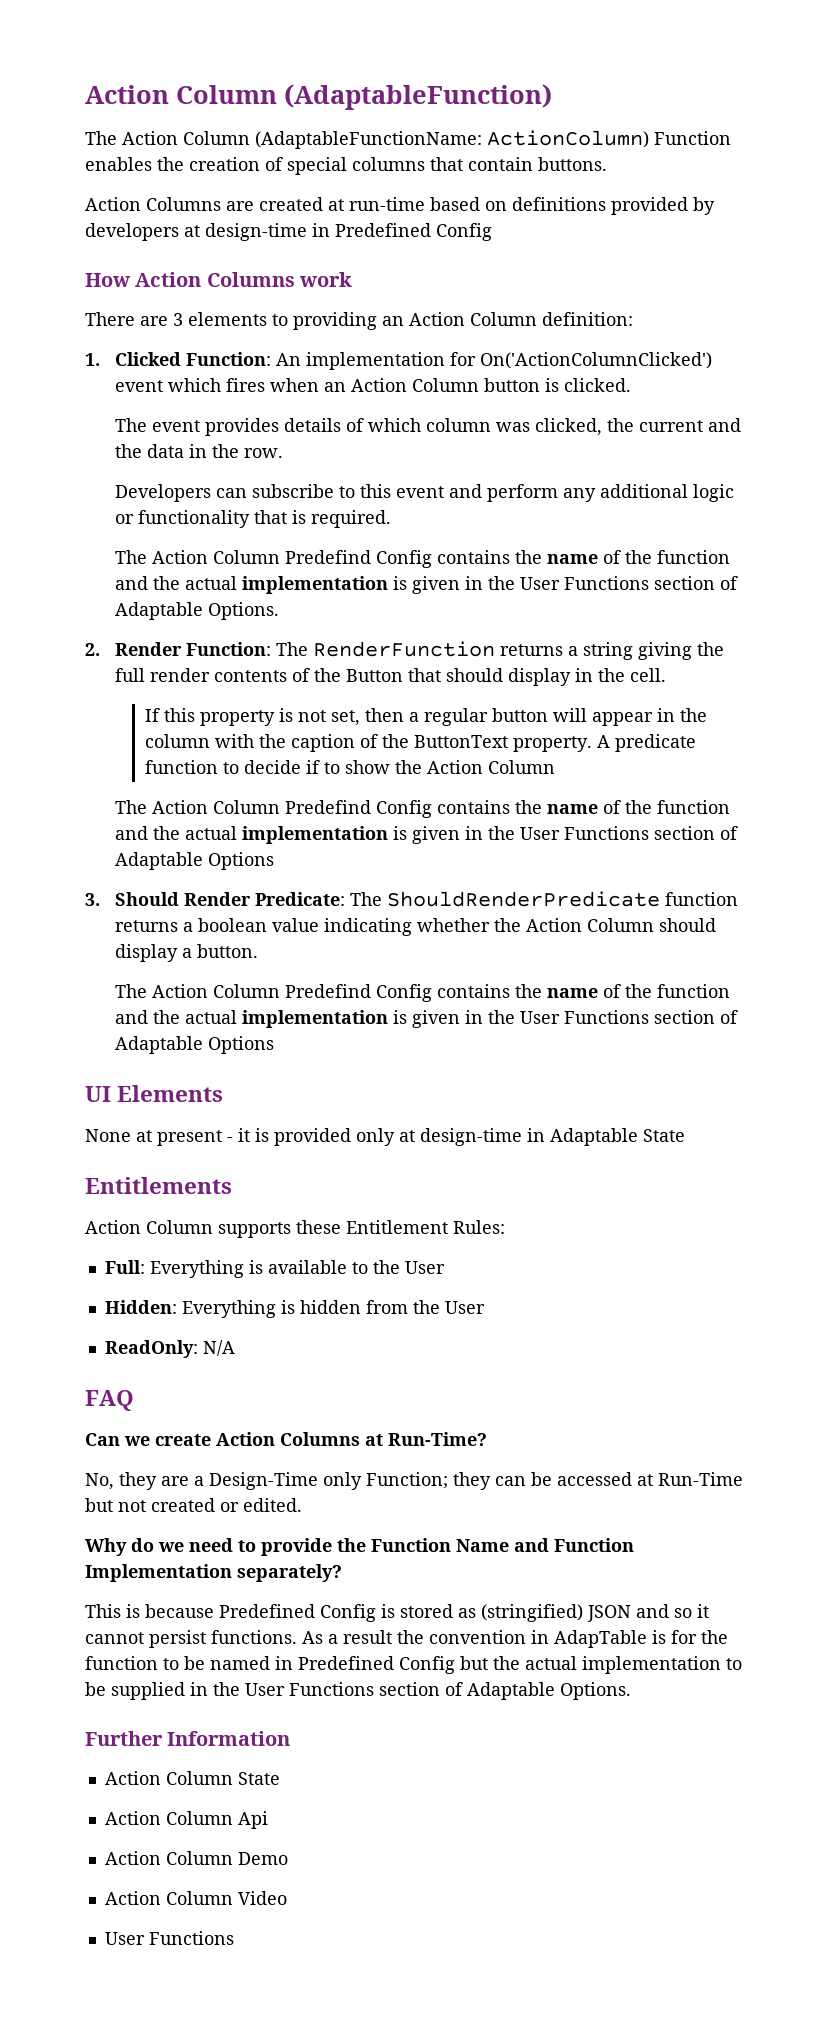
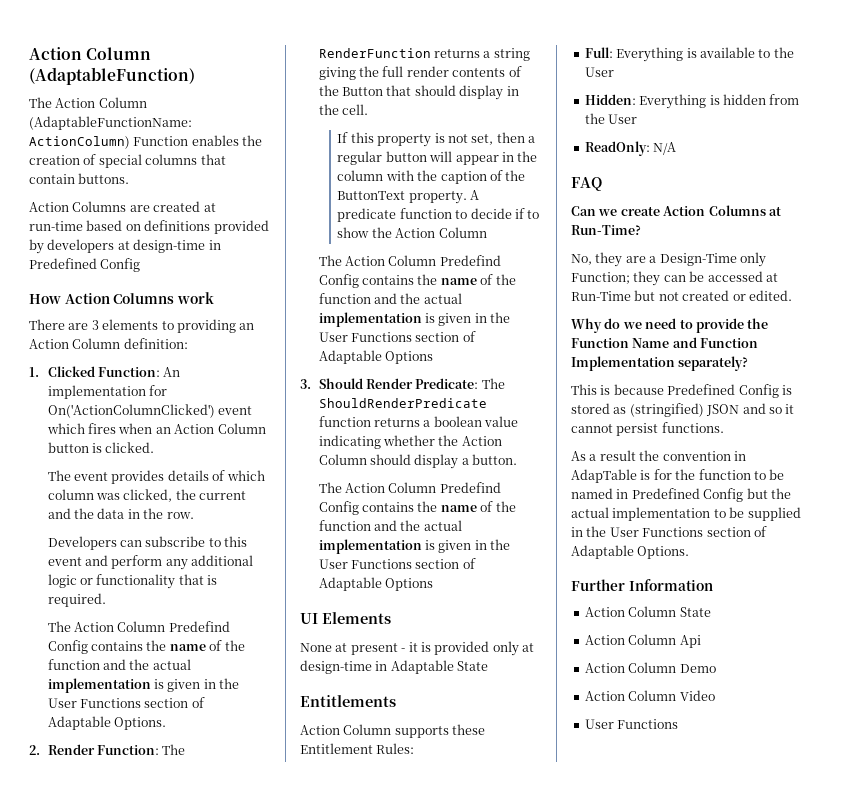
- This is because Predefined Config is stored as (stringified) JSON and so it cannot persist functions. As a result the convention in AdapTable is for the function to be named in Predefined Config but the actual implementation to be supplied in the User Functions section of Adaptable Options.
+ This is because Predefined Config is stored as (stringified) JSON and so it cannot persist functions.
+ As a result the convention in AdapTable is for the function to be named in Predefined Config but the actual implementation to be supplied in the User Functions section of Adaptable Options.

